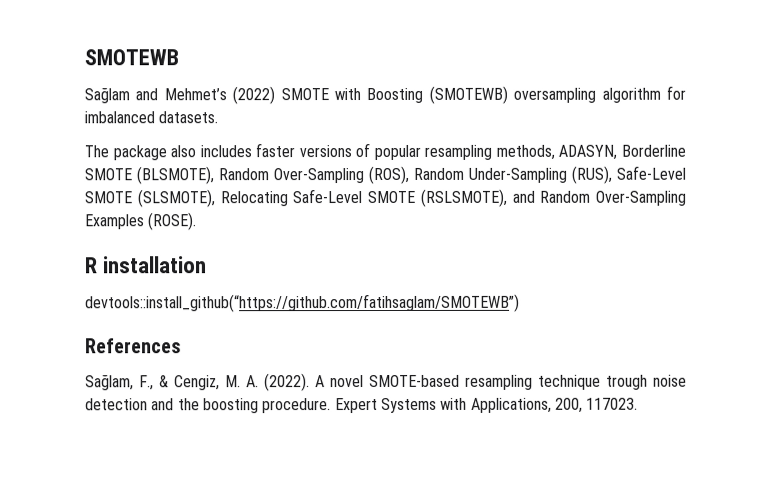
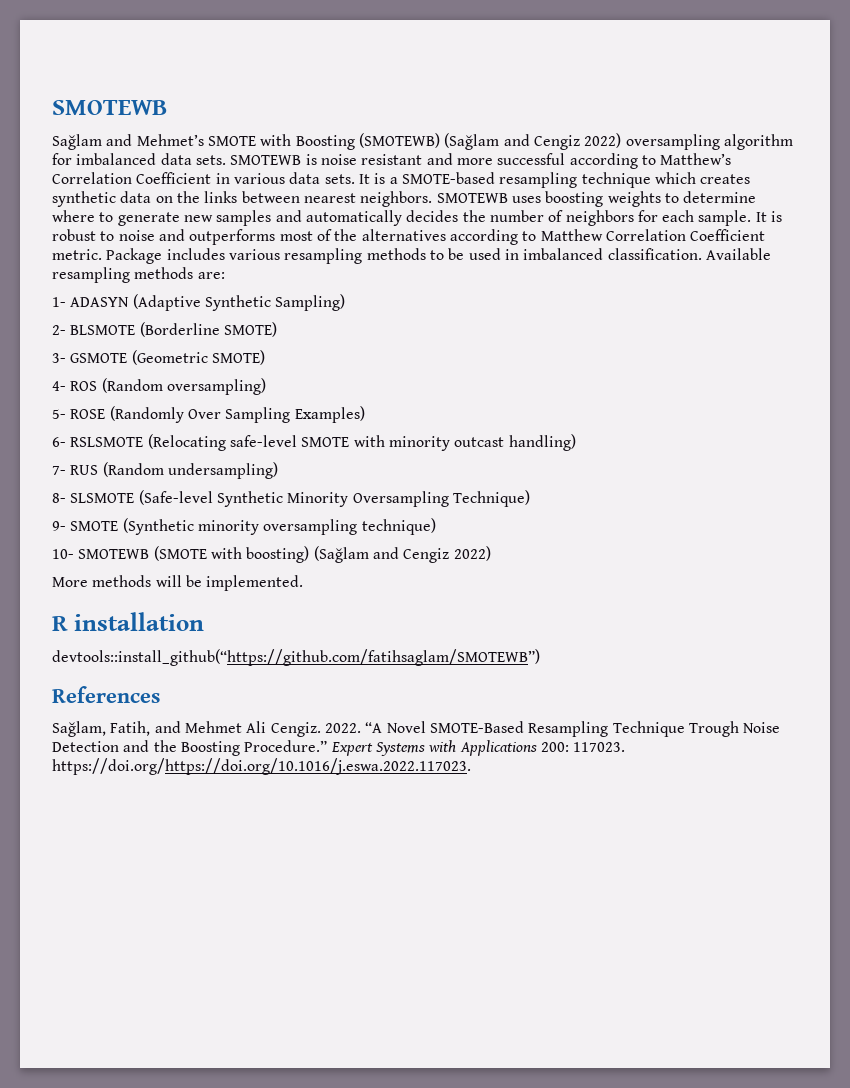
- Sağlam and Mehmet’s (2022) SMOTE with Boosting (SMOTEWB) oversampling algorithm for imbalanced datasets.
- The package also includes faster versions of popular resampling methods, ADASYN, Borderline SMOTE (BLSMOTE), Random Over-Sampling (ROS), Random Under-Sampling (RUS), Safe-Level SMOTE (SLSMOTE), Relocating Safe-Level SMOTE (RSLSMOTE), and Random Over-Sampling Examples (ROSE).
+ Sağlam and Mehmet’s SMOTE with Boosting (SMOTEWB) (Sağlam and Cengiz 2022) oversampling algorithm for imbalanced data sets. SMOTEWB is noise resistant and more successful according to Matthew’s Correlation Coefficient in various data sets. It is a SMOTE-based resampling technique which creates synthetic data on the links between nearest neighbors. SMOTEWB uses boosting weights to determine where to generate new samples and automatically decides the number of neighbors for each sample. It is robust to noise and outperforms most of the alternatives according to Matthew Correlation Coefficient metric. Package includes various resampling methods to be used in imbalanced classification. Available resampling methods are:
+ 1- ADASYN (Adaptive Synthetic Sampling)
+ 2- BLSMOTE (Borderline SMOTE)
+ 3- GSMOTE (Geometric SMOTE)
+ 4- ROS (Random oversampling)
+ 5- ROSE (Randomly Over Sampling Examples)
+ 6- RSLSMOTE (Relocating safe-level SMOTE with minority outcast handling)
+ 7- RUS (Random undersampling)
+ 8- SLSMOTE (Safe-level Synthetic Minority Oversampling Technique)
+ 9- SMOTE (Synthetic minority oversampling technique)
+ 10- SMOTEWB (SMOTE with boosting) (Sağlam and Cengiz 2022)
+ More methods will be implemented.
- Sağlam, F., & Cengiz, M. A. (2022). A novel SMOTE-based resampling technique trough noise detection and the boosting procedure. Expert Systems with Applications, 200, 117023.
+ Sağlam, Fatih, and Mehmet Ali Cengiz. 2022. “A Novel SMOTE-Based Resampling Technique Trough Noise Detection and the Boosting Procedure.” Expert Systems with Applications 200: 117023. https://doi.org/https://doi.org/10.1016/j.eswa.2022.117023.

